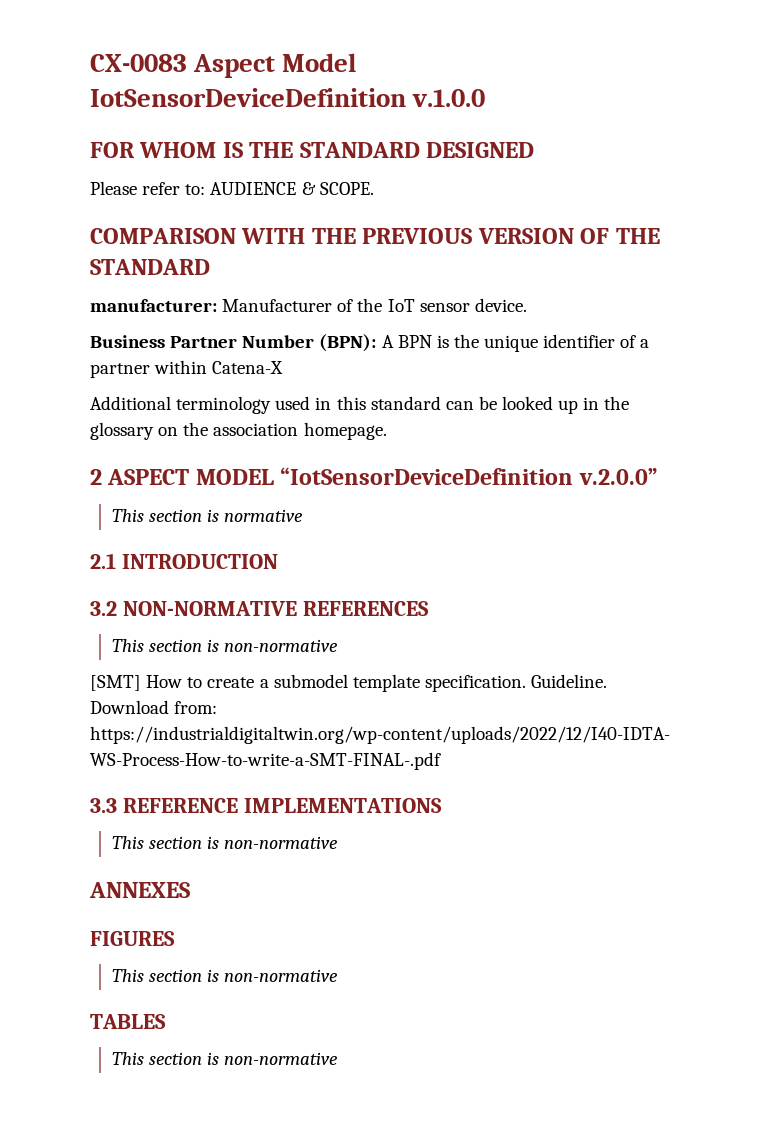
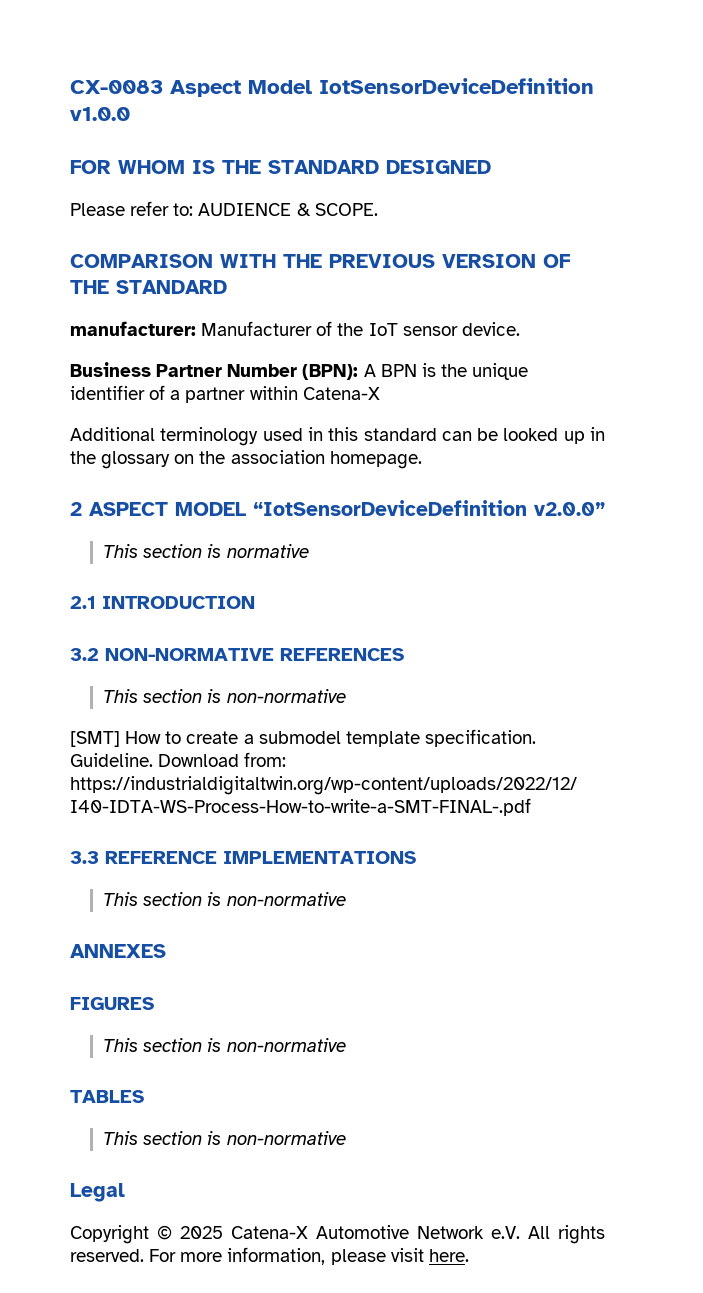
- CX-0083 Aspect Model IotSensorDeviceDefinition v.1.0.0
+ CX-0083 Aspect Model IotSensorDeviceDefinition v1.0.0
- 2 ASPECT MODEL “IotSensorDeviceDefinition v.2.0.0”
+ 2 ASPECT MODEL “IotSensorDeviceDefinition v2.0.0”
+ Legal
+ Copyright © 2025 Catena-X Automotive Network e.V. All rights reserved. For more information, please visit here.

